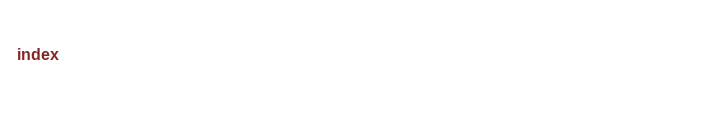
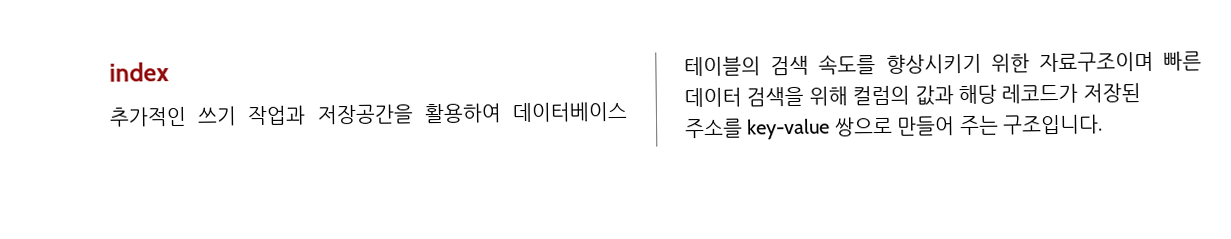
+ 추가적인 쓰기 작업과 저장공간을 활용하여 데이터베이스 테이블의 검색 속도를 향상시키기 위한 자료구조이며 빠른 데이터 검색을 위해 컬럼의 값과 해당 레코드가 저장된 주소를 key-value 쌍으로 만들어 주는 구조입니다.

